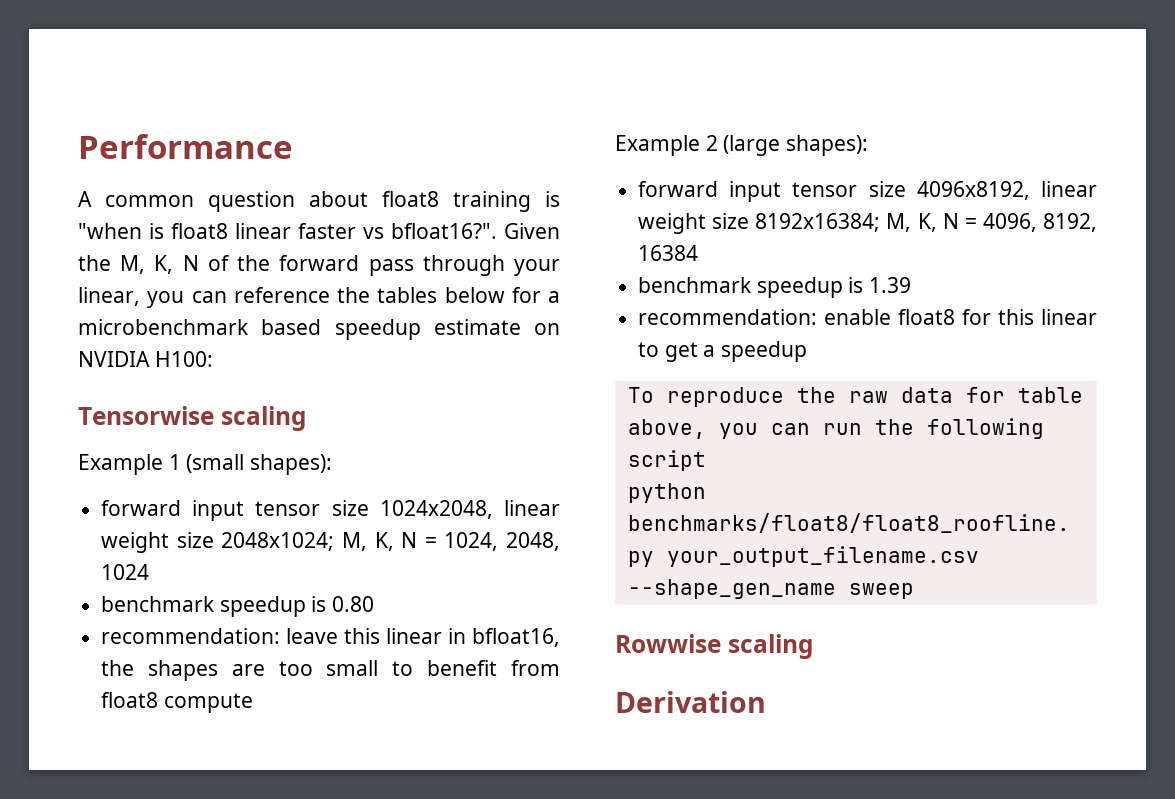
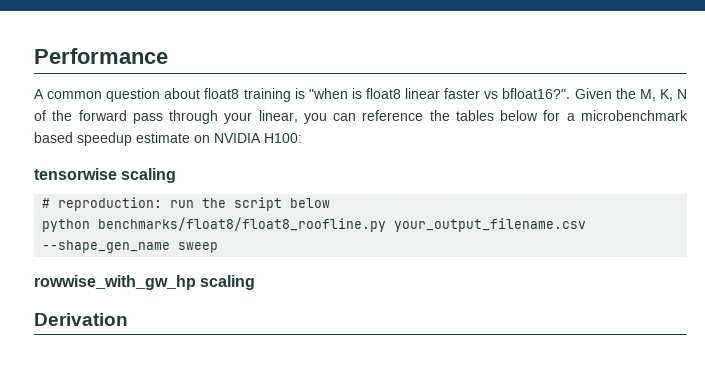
- Tensorwise scaling
- Example 1 (small shapes):
- forward input tensor size 1024x2048, linear weight size 2048x1024; M, K, N = 1024, 2048, 1024
- benchmark speedup is 0.80
- recommendation: leave this linear in bfloat16, the shapes are too small to benefit from float8 compute
- Example 2 (large shapes):
- forward input tensor size 4096x8192, linear weight size 8192x16384; M, K, N = 4096, 8192, 16384
- benchmark speedup is 1.39
- recommendation: enable float8 for this linear to get a speedup
- To reproduce the raw data for table above, you can run the following script
+ tensorwise scaling
+ # reproduction: run the script below
- Rowwise scaling
+ rowwise_with_gw_hp scaling

